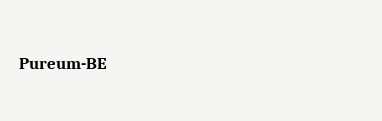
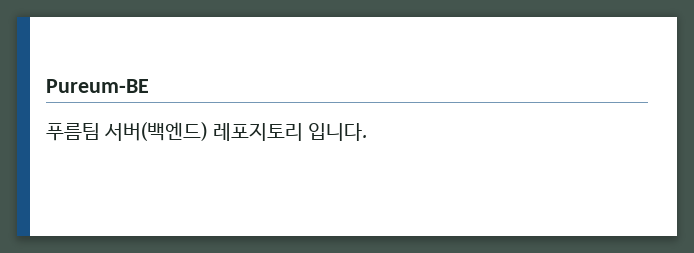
+ 푸름팀 서버(백엔드) 레포지토리 입니다.

